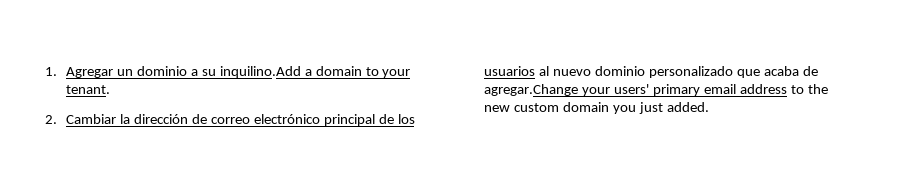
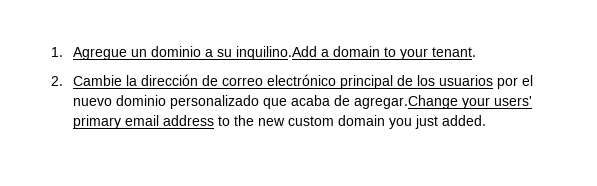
- 1. Agregar un dominio a su inquilino.Add a domain to your tenant.
+ 1. Agregue un dominio a su inquilino.Add a domain to your tenant.
- 2. Cambiar la dirección de correo electrónico principal de los usuarios al nuevo dominio personalizado que acaba de agregar.Change your users' primary email address to the new custom domain you just added.
+ 2. Cambie la dirección de correo electrónico principal de los usuarios por el nuevo dominio personalizado que acaba de agregar.Change your users' primary email address to the new custom domain you just added.

